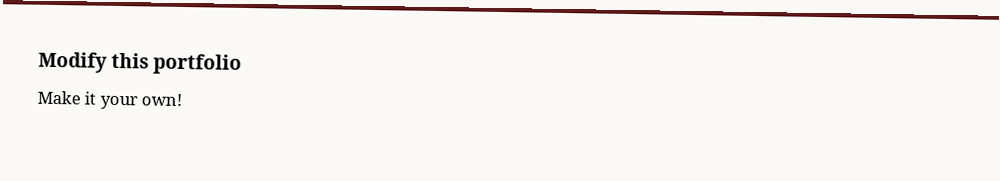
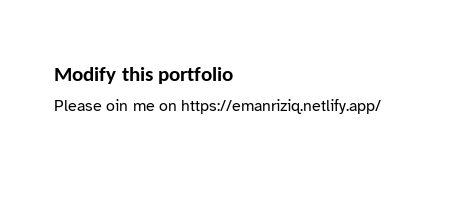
- Make it your own!
+ Please oin me on https://emanriziq.netlify.app/

